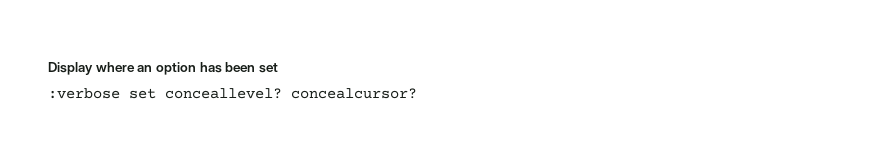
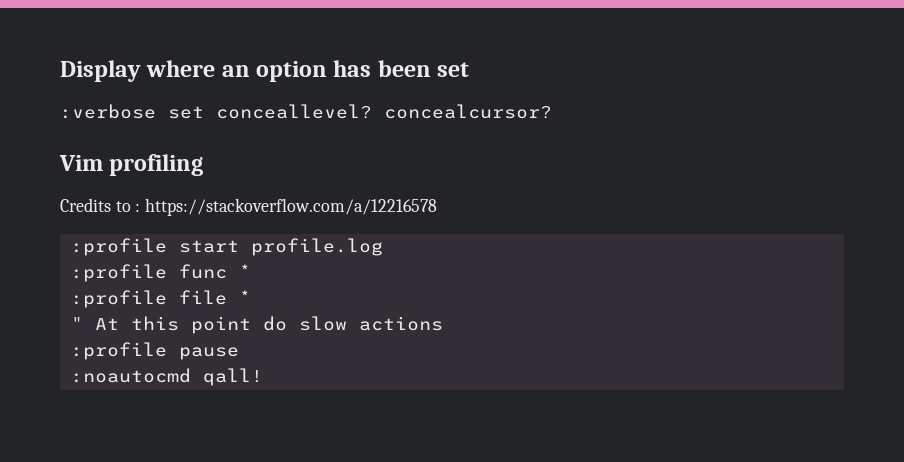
+ Vim profiling
+ Credits to : https://stackoverflow.com/a/12216578
+ :profile start profile.log
+ :profile func *
+ :profile file *
+ " At this point do slow actions
+ :profile pause
+ :noautocmd qall!

